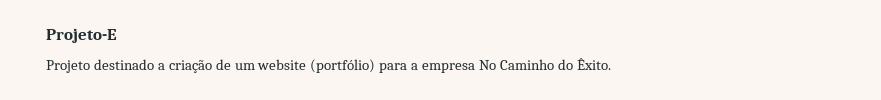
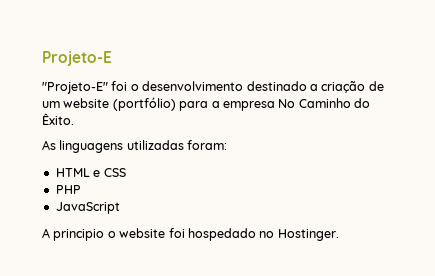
- Projeto destinado a criação de um website (portfólio) para a empresa No Caminho do Êxito.
+ "Projeto-E" foi o desenvolvimento destinado a criação de um website (portfólio) para a empresa No Caminho do Êxito.
+ As linguagens utilizadas foram:
+ HTML e CSS
+ PHP
+ JavaScript
+ A principio o website foi hospedado no Hostinger.

